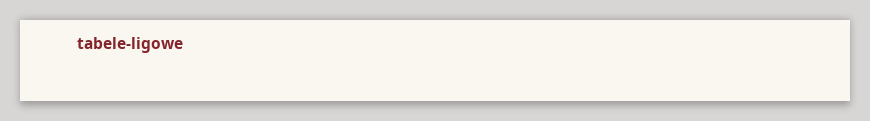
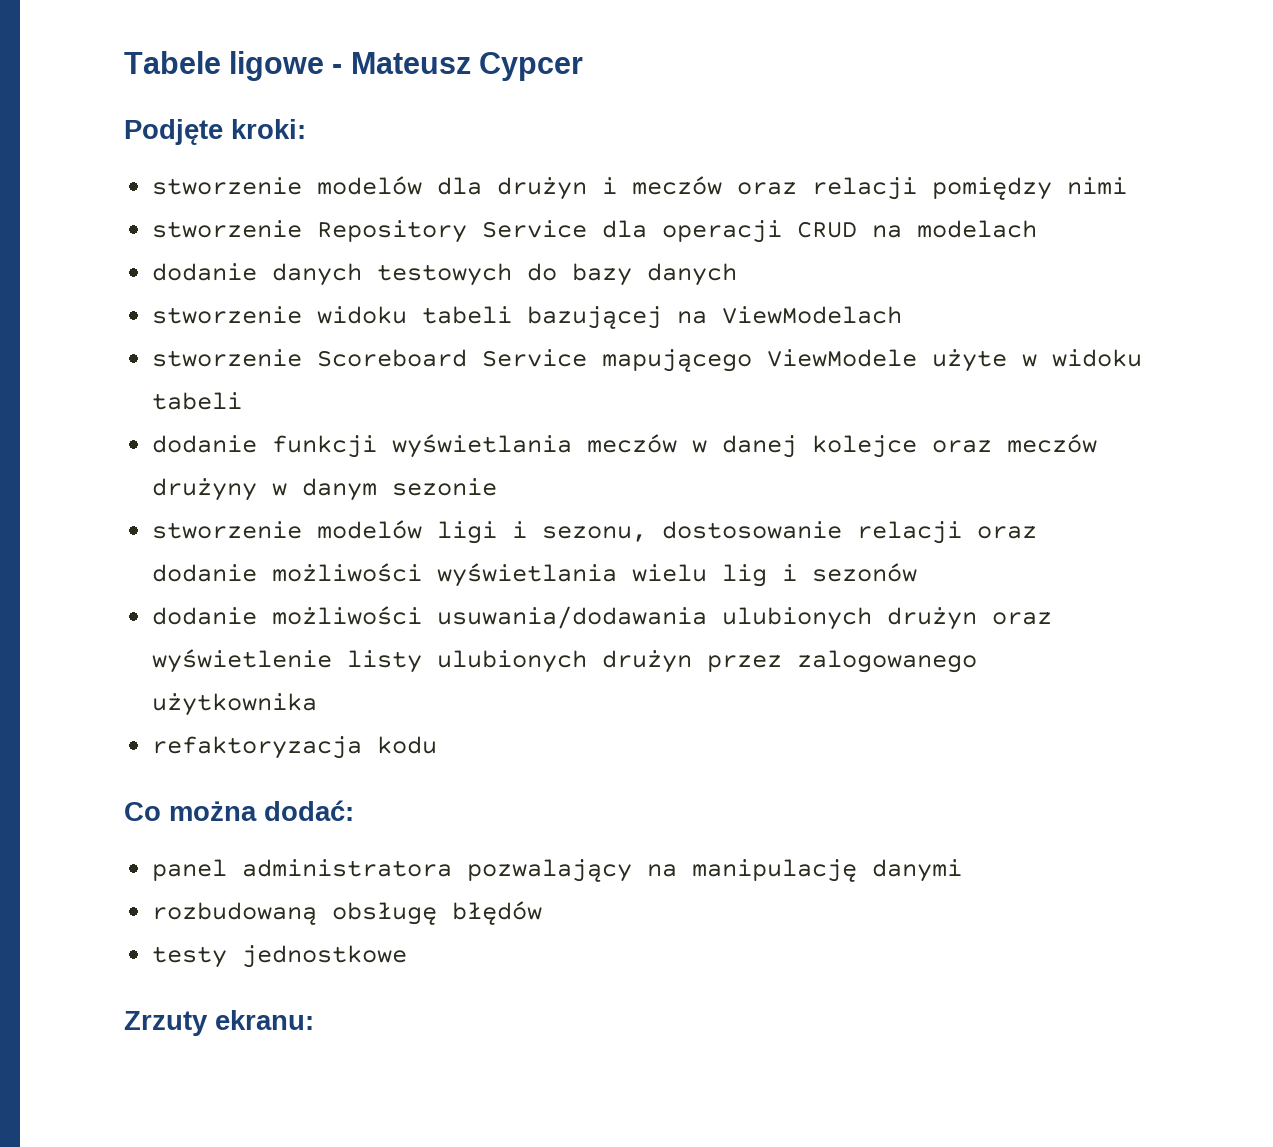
- tabele-ligowe
+ Tabele ligowe - Mateusz Cypcer
+ Podjęte kroki:
+ stworzenie modelów dla drużyn i meczów oraz relacji pomiędzy nimi
+ stworzenie Repository Service dla operacji CRUD na modelach
+ dodanie danych testowych do bazy danych
+ stworzenie widoku tabeli bazującej na ViewModelach
+ stworzenie Scoreboard Service mapującego ViewModele użyte w widoku tabeli
+ dodanie funkcji wyświetlania meczów w danej kolejce oraz meczów drużyny w danym sezonie
+ stworzenie modelów ligi i sezonu, dostosowanie relacji oraz dodanie możliwości wyświetlania wielu lig i sezonów
+ dodanie możliwości usuwania/dodawania ulubionych drużyn oraz wyświetlenie listy ulubionych drużyn przez zalogowanego użytkownika
+ refaktoryzacja kodu
+ Co można dodać:
+ panel administratora pozwalający na manipulację danymi
+ rozbudowaną obsługę błędów
+ testy jednostkowe
+ Zrzuty ekranu:

